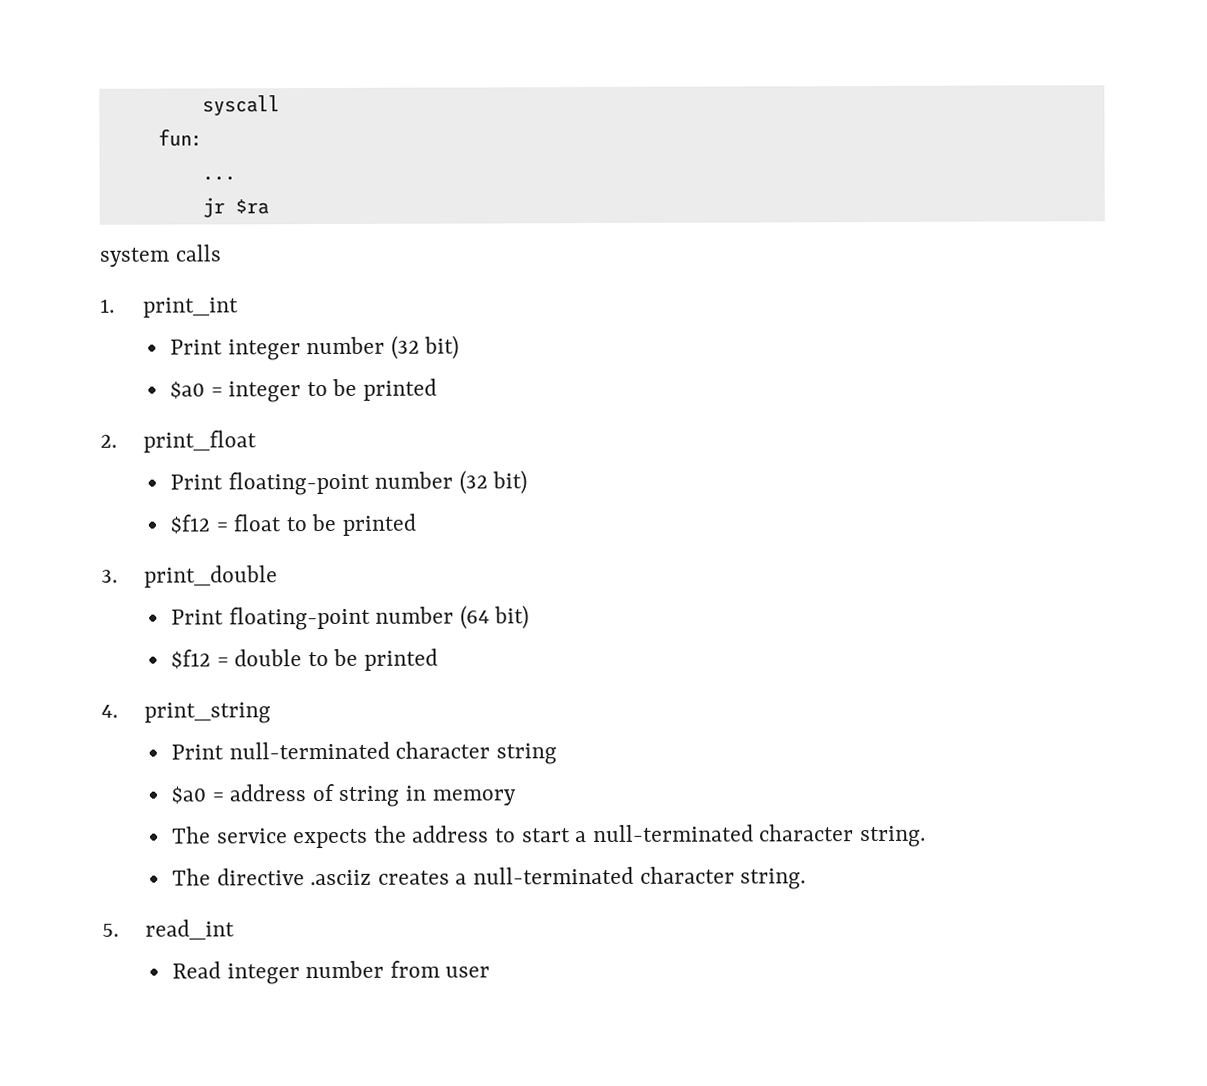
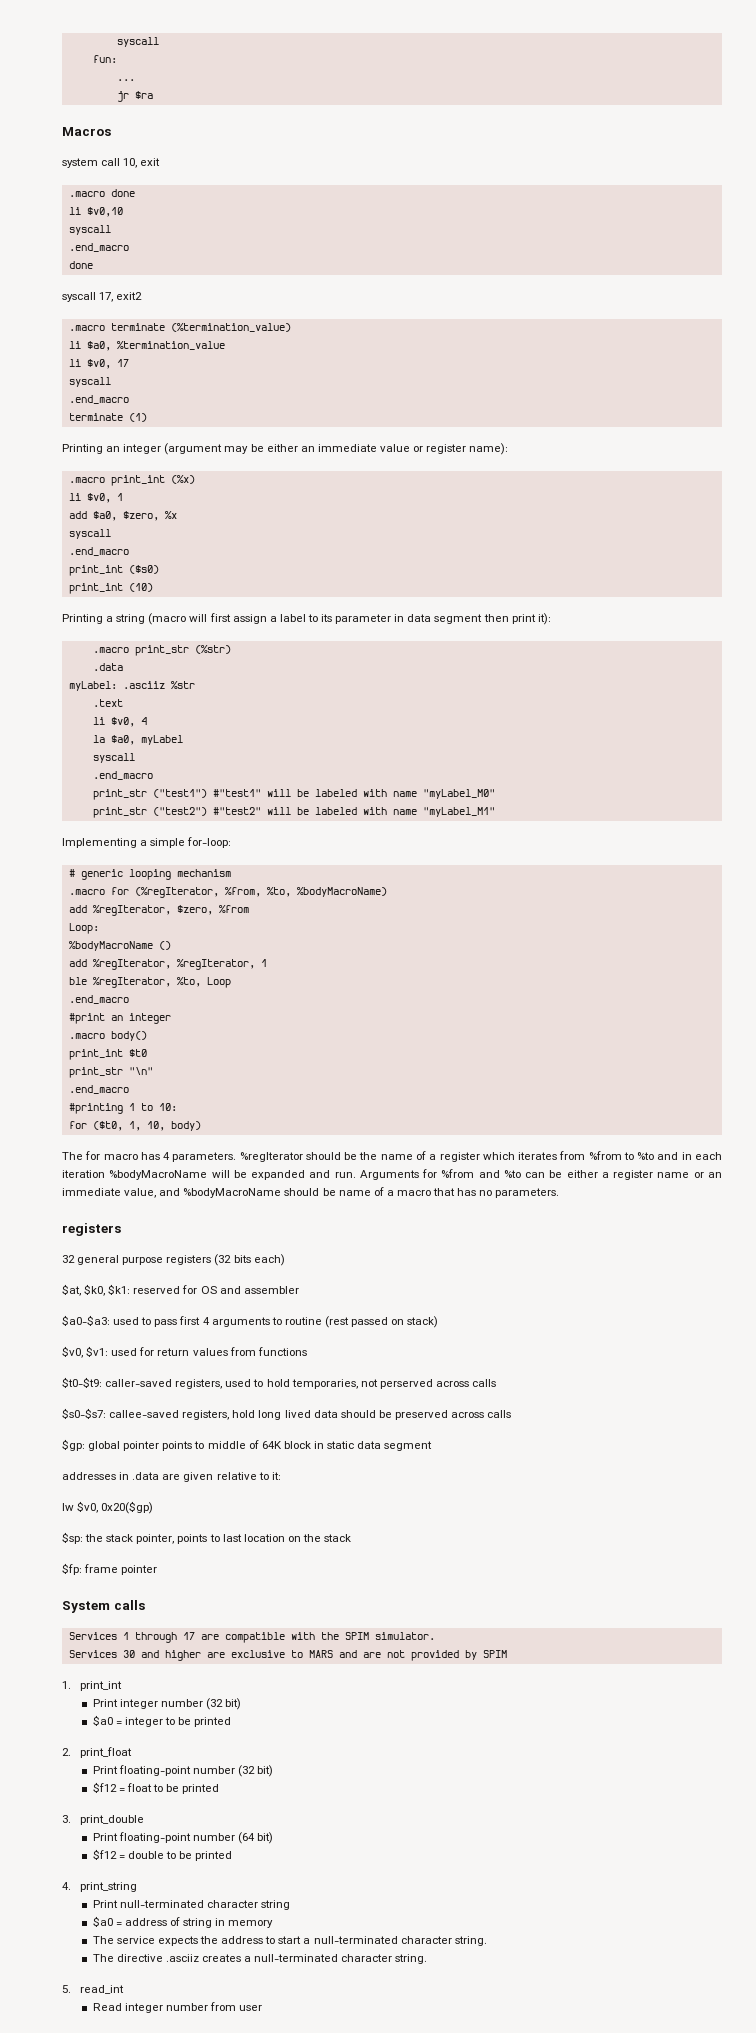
+ Macros
- system calls
+ system call 10, exit
+ .macro done
+ li $v0,10
+ syscall
+ .end_macro
+ done
+ syscall 17, exit2
+ .macro terminate (%termination_value)
+ li $a0, %termination_value
+ li $v0, 17
+ syscall
+ .end_macro
+ terminate (1)
+ Printing an integer (argument may be either an immediate value or register name):
+ .macro print_int (%x)
+ li $v0, 1
+ add $a0, $zero, %x
+ syscall
+ .end_macro
+ print_int ($s0)
+ print_int (10)
+ Printing a string (macro will first assign a label to its parameter in data segment then print it):
+ .macro print_str (%str)
+ .data
+ myLabel: .asciiz %str
+ .text
+ li $v0, 4
+ la $a0, myLabel
+ syscall
+ .end_macro
+ print_str ("test1") #"test1" will be labeled with name "myLabel_M0"
+ print_str ("test2") #"test2" will be labeled with name "myLabel_M1"
+ Implementing a simple for-loop:
+ # generic looping mechanism
+ .macro for (%regIterator, %from, %to, %bodyMacroName)
+ add %regIterator, $zero, %from
+ Loop:
+ %bodyMacroName ()
+ add %regIterator, %regIterator, 1
+ ble %regIterator, %to, Loop
+ .end_macro
+ #print an integer
+ .macro body()
+ print_int $t0
+ print_str "\n"
+ .end_macro
+ #printing 1 to 10:
+ for ($t0, 1, 10, body)
+ The for macro has 4 parameters. %regIterator should be the name of a register which iterates from %from to %to and in each iteration %bodyMacroName will be expanded and run. Arguments for %from and %to can be either a register name or an immediate value, and %bodyMacroName should be name of a macro that has no parameters.
+ registers
+ 32 general purpose registers (32 bits each)
+ $at, $k0, $k1: reserved for OS and assembler
+ $a0-$a3: used to pass first 4 arguments to routine (rest passed on stack)
+ $v0, $v1: used for return values from functions
+ $t0-$t9: caller-saved registers, used to hold temporaries, not perserved across calls
+ $s0-$s7: callee-saved registers, hold long lived data should be preserved across calls
+ $gp: global pointer points to middle of 64K block in static data segment
+ addresses in .data are given relative to it:
+ lw $v0, 0x20($gp)
+ $sp: the stack pointer, points to last location on the stack
+ $fp: frame pointer
+ System calls
+ Services 1 through 17 are compatible with the SPIM simulator.
+ Services 30 and higher are exclusive to MARS and are not provided by SPIM

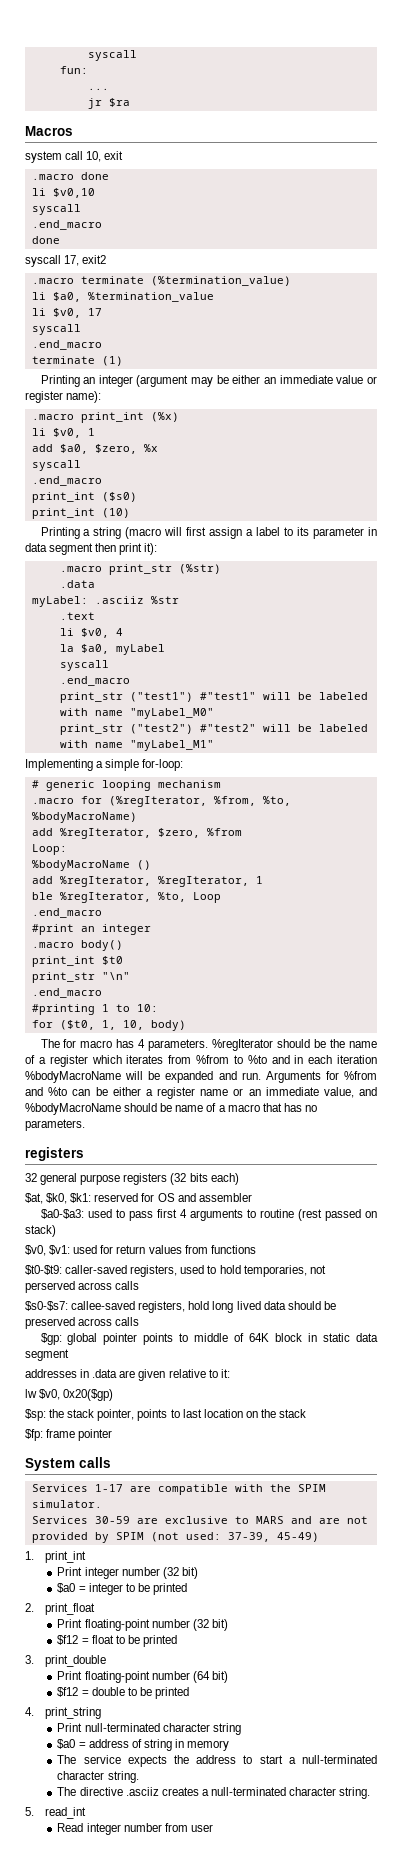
- Services 1 through 17 are compatible with the SPIM simulator.
+ Services 1-17 are compatible with the SPIM simulator.
- Services 30 and higher are exclusive to MARS and are not provided by SPIM
+ Services 30-59 are exclusive to MARS and are not provided by SPIM (not used: 37-39, 45-49)

